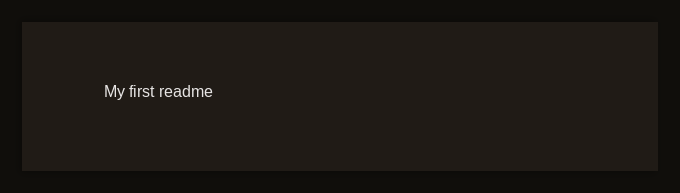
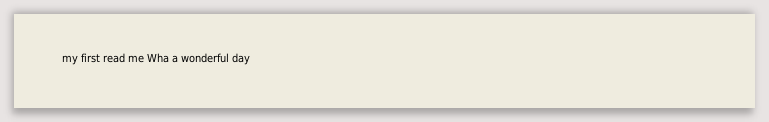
- My first readme
+ my first read me Wha a wonderful day

